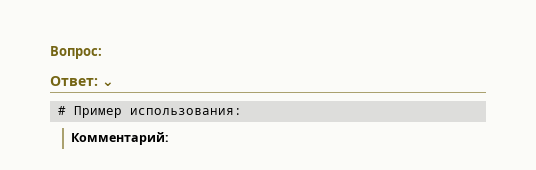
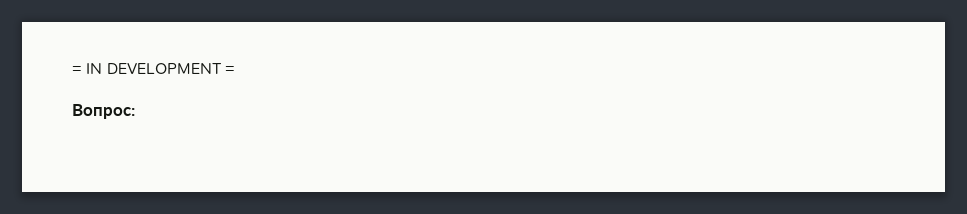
+ = IN DEVELOPMENT =
  Вопрос:
- Ответ: ⌄
- # Пример использования:
- Комментарий:

